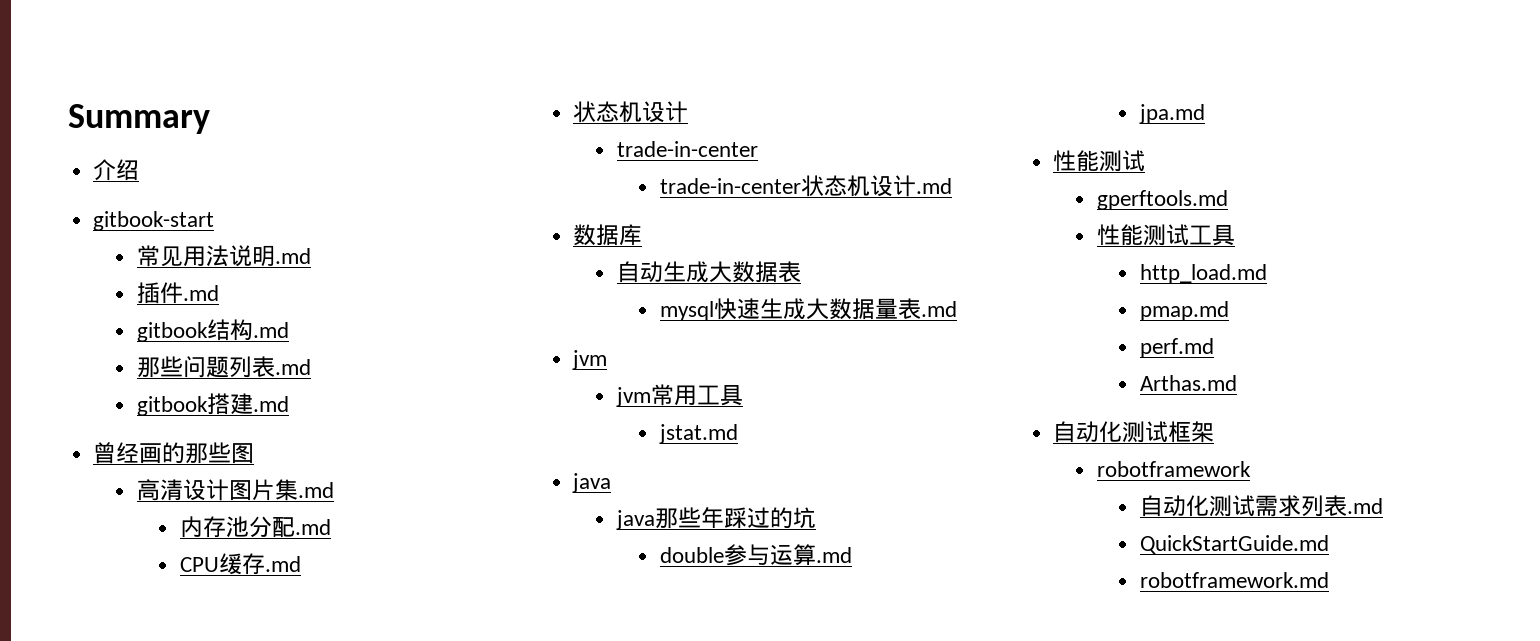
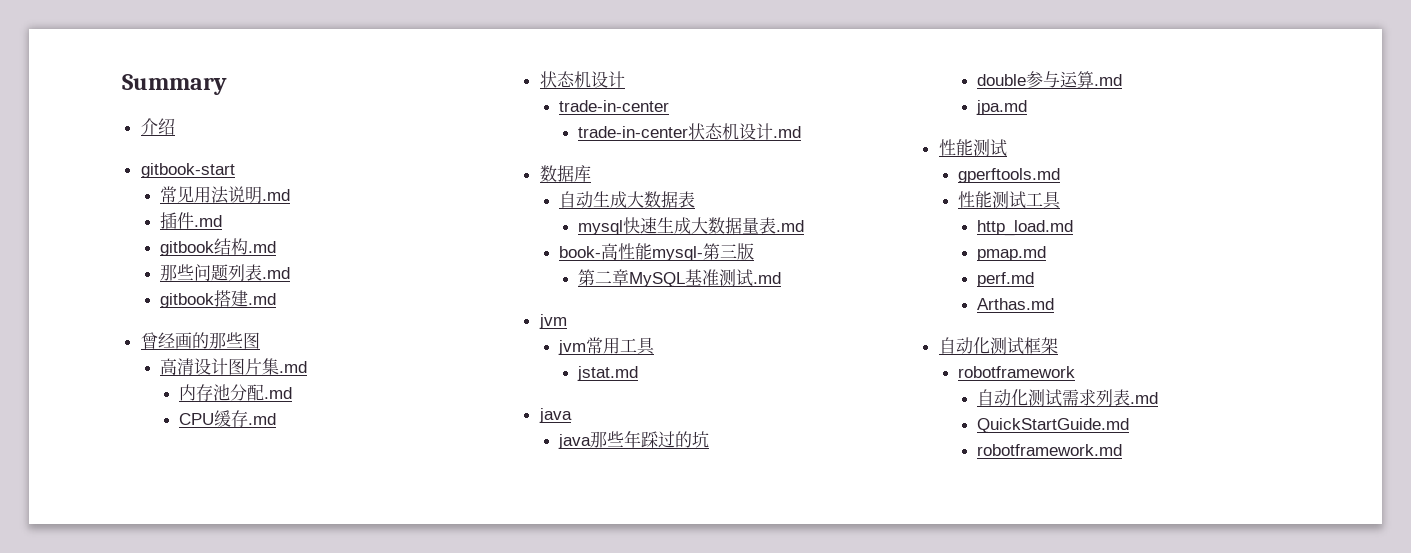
+ book-高性能mysql-第三版
+ 第二章MySQL基准测试.md

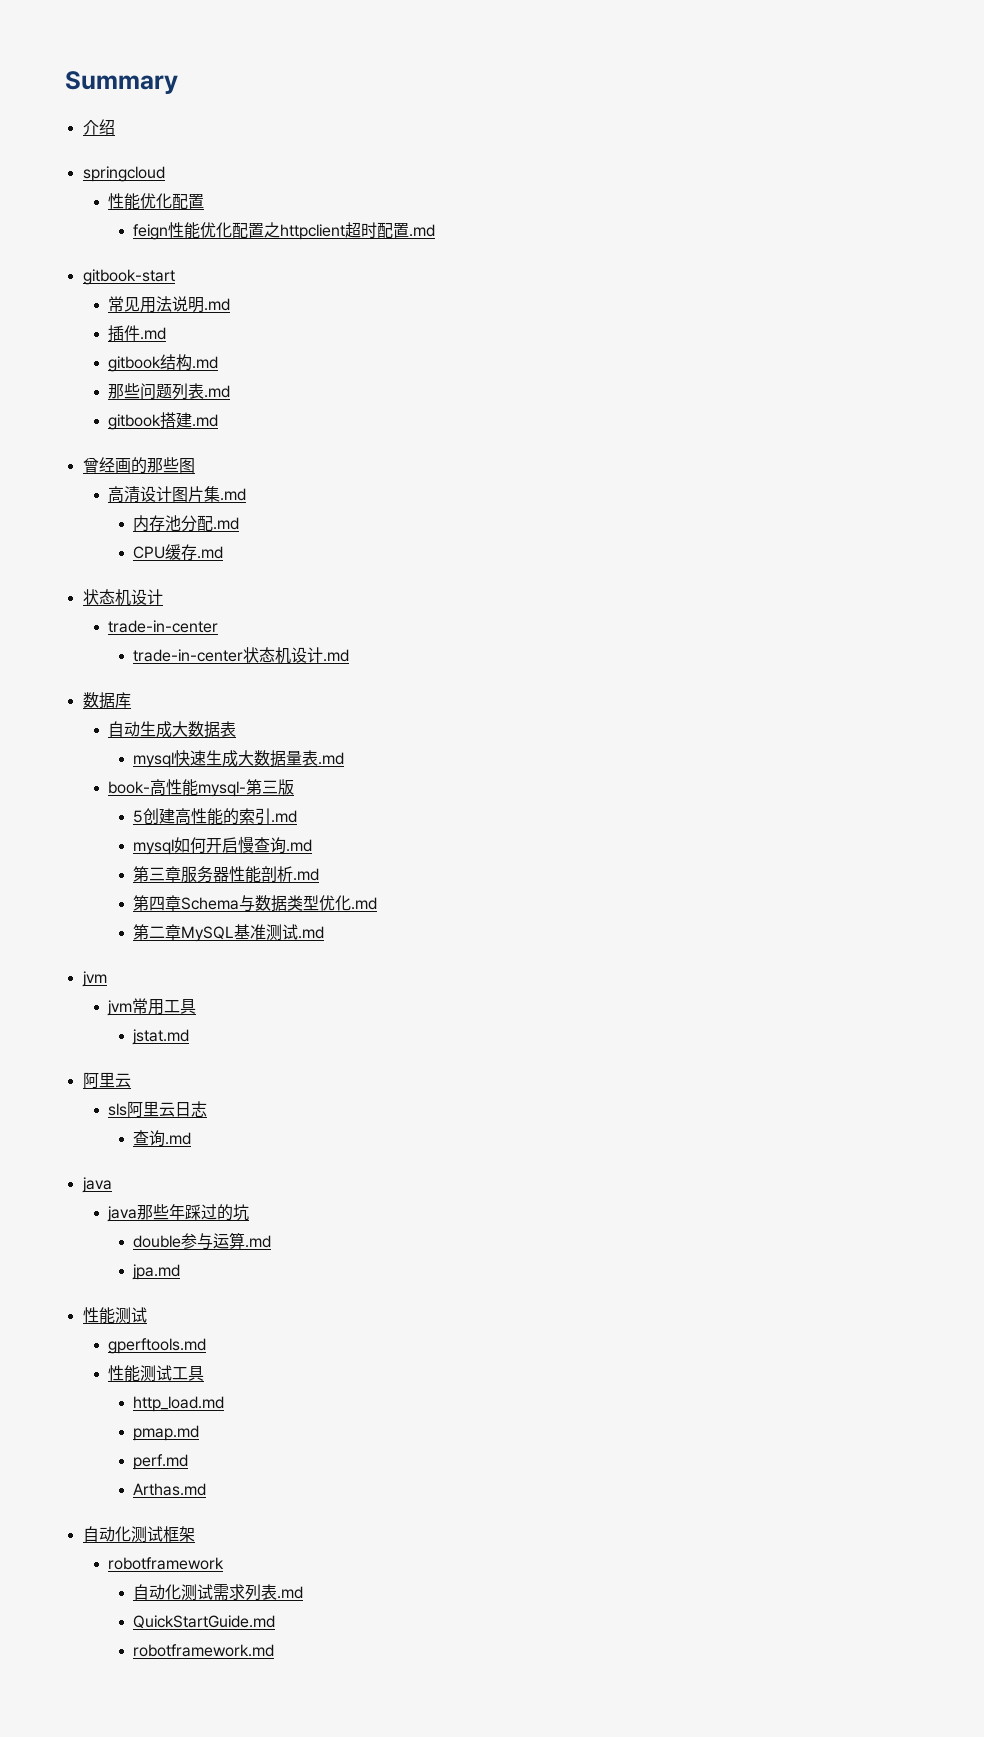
+ springcloud
+ 性能优化配置
+ feign性能优化配置之httpclient超时配置.md
+ 5创建高性能的索引.md
+ mysql如何开启慢查询.md
+ 第三章服务器性能剖析.md
+ 第四章Schema与数据类型优化.md
  jstat.md
+ 阿里云
+ sls阿里云日志
+ 查询.md

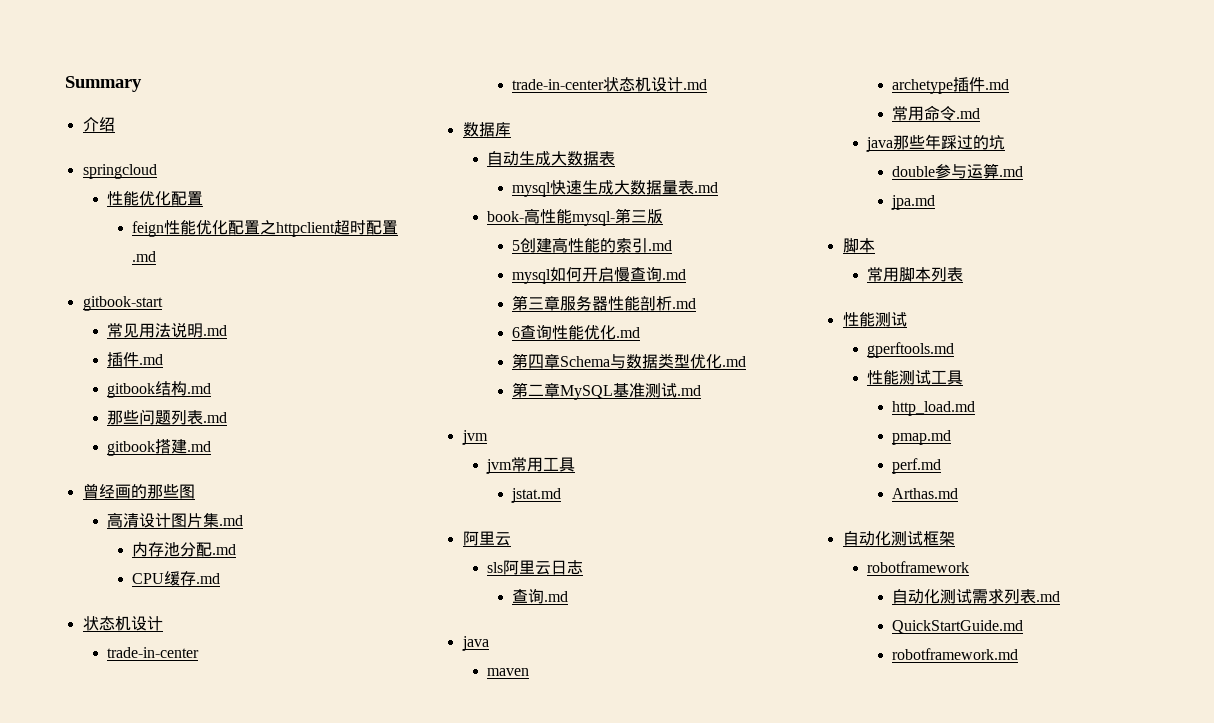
+ 6查询性能优化.md
+ maven
+ archetype插件.md
+ 常用命令.md
  jpa.md
+ 脚本
+ 常用脚本列表

